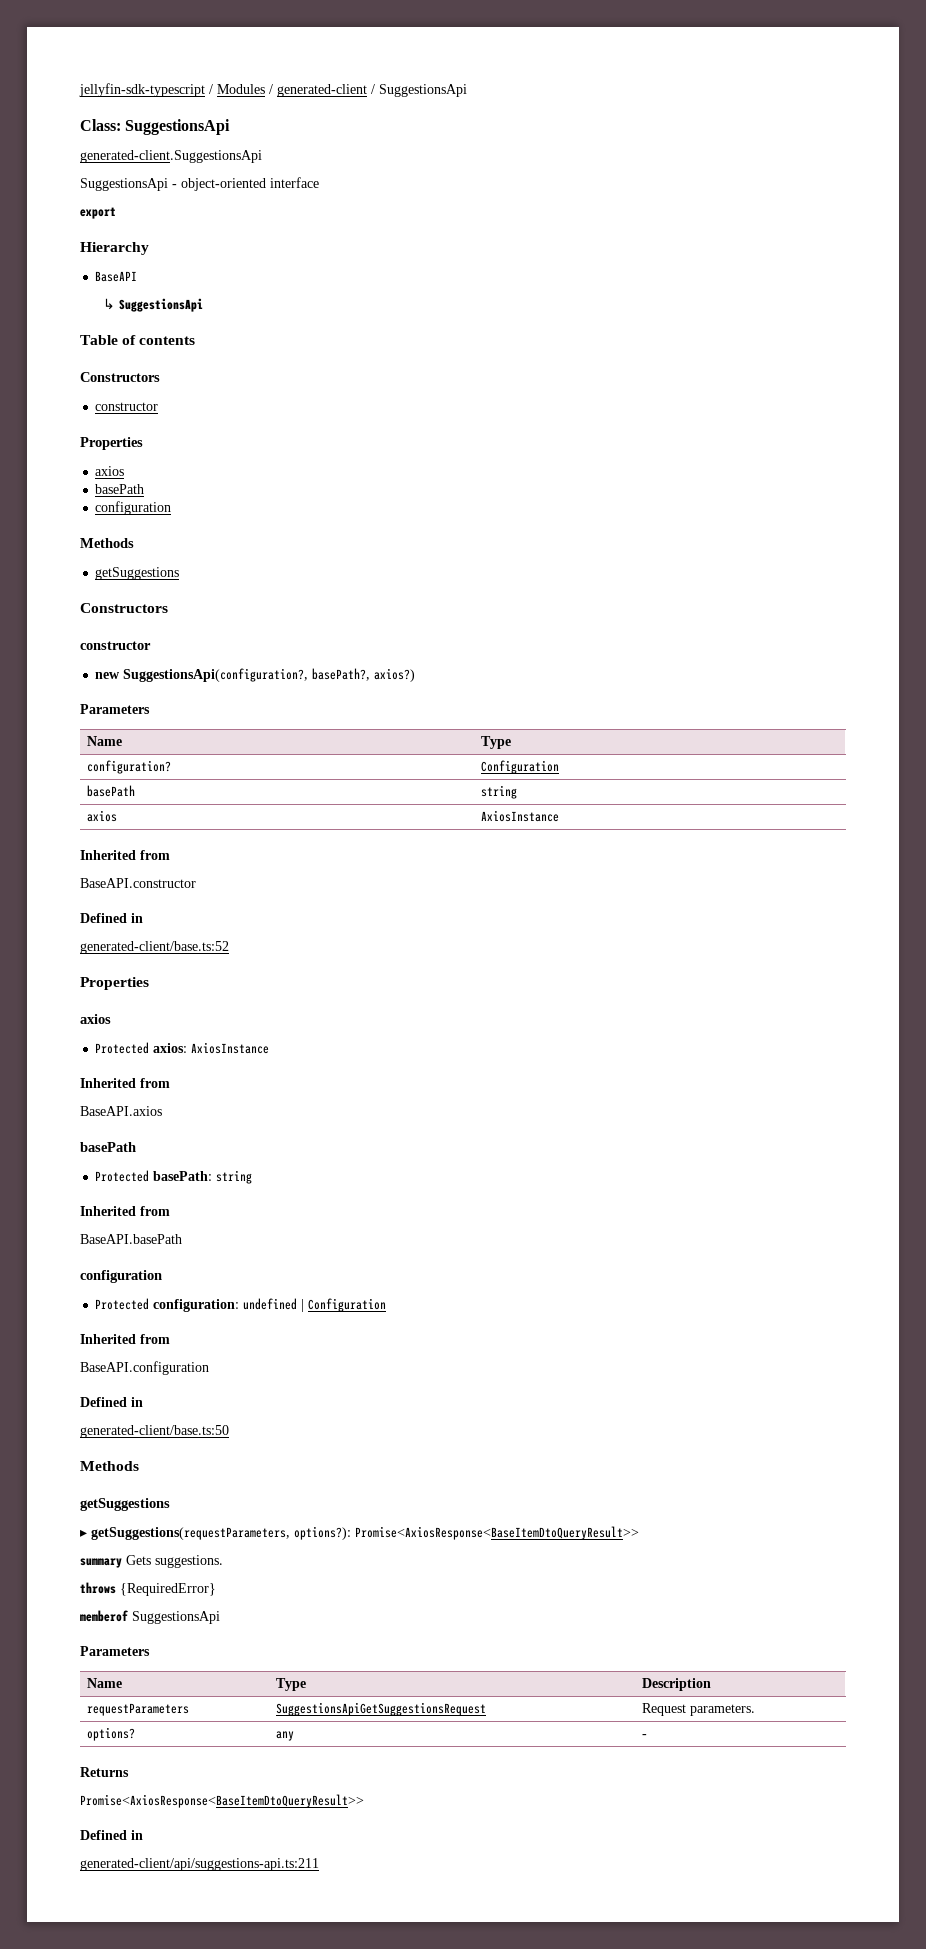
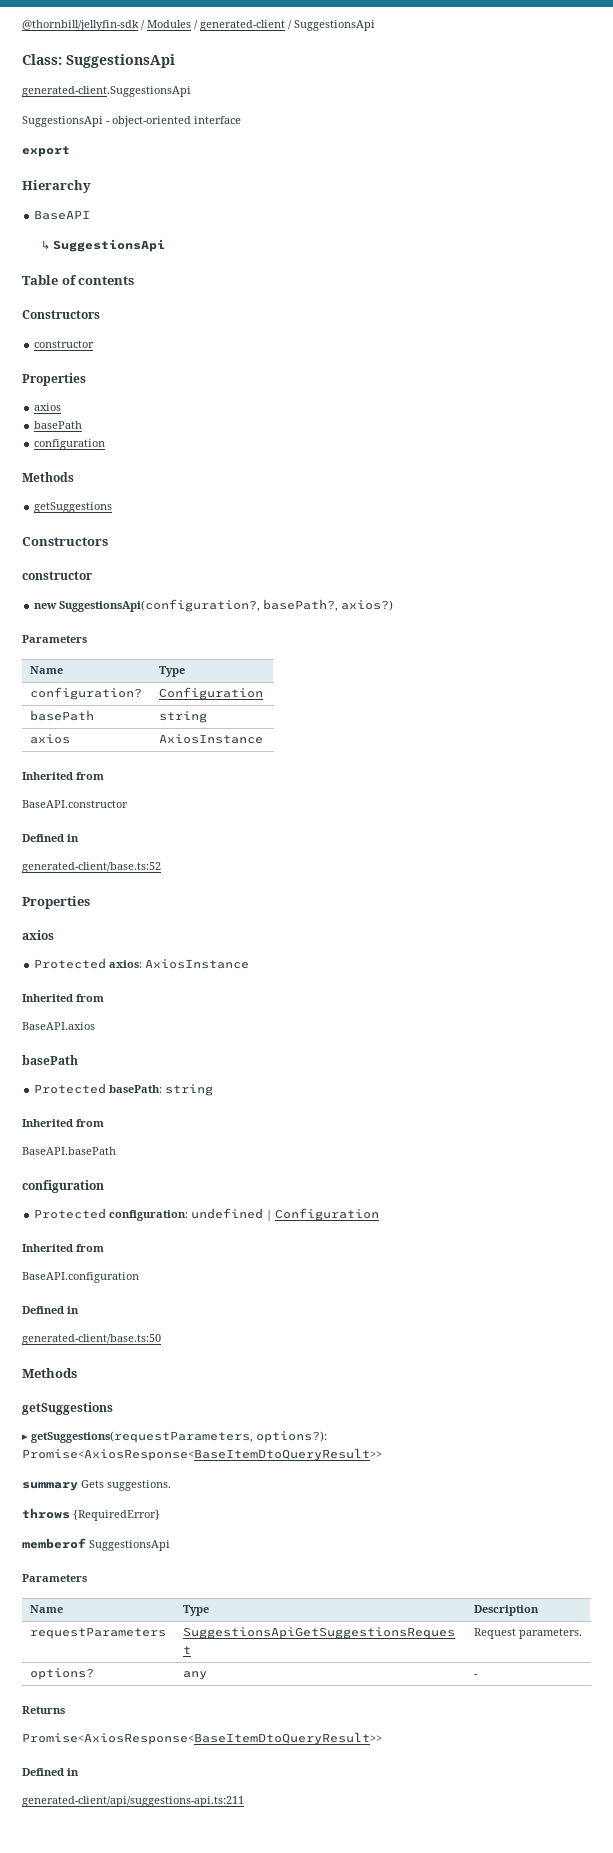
- jellyfin-sdk-typescript / Modules / generated-client / SuggestionsApi
+ @thornbill/jellyfin-sdk / Modules / generated-client / SuggestionsApi

